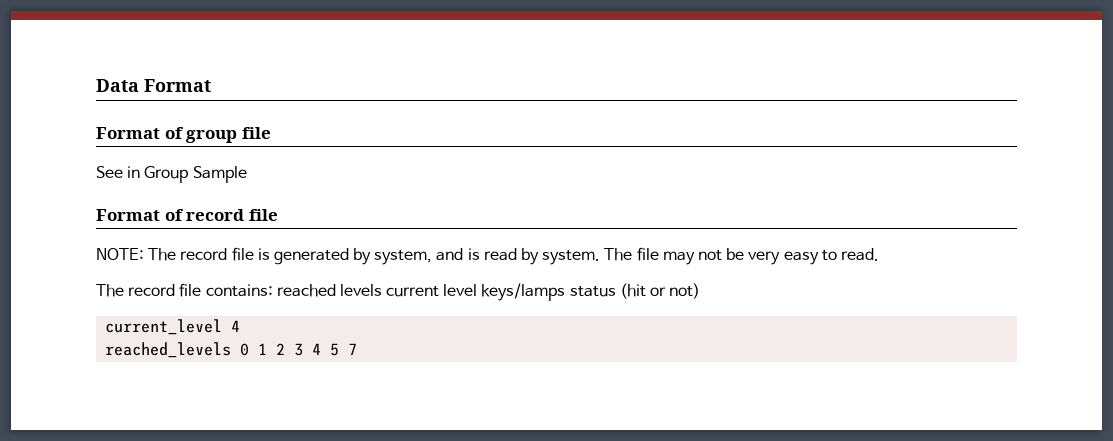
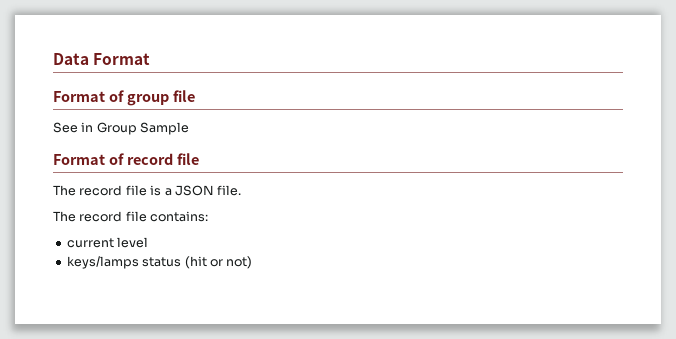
- NOTE: The record file is generated by system, and is read by system. The file may not be very easy to read.
+ The record file is a JSON file.
- The record file contains: reached levels current level keys/lamps status (hit or not)
+ The record file contains:
+ current level
+ keys/lamps status (hit or not)
- current_level 4
- reached_levels 0 1 2 3 4 5 7

